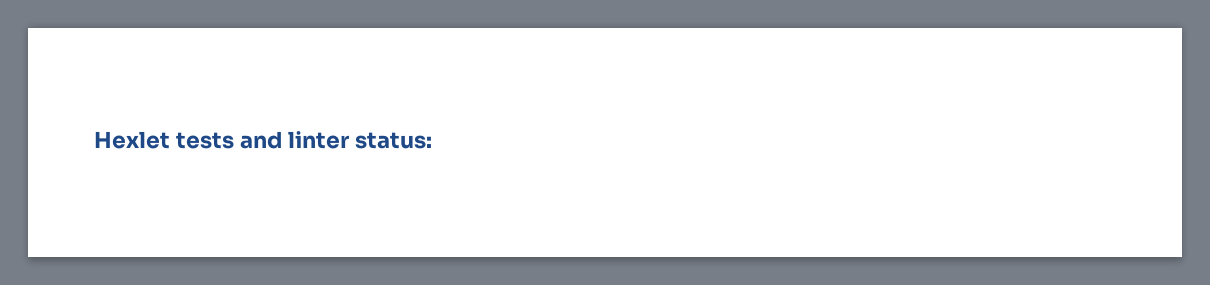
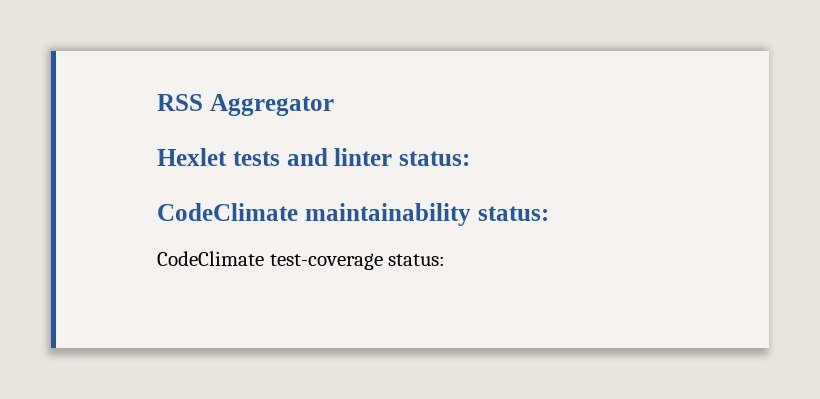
+ RSS Aggregator
+ CodeClimate maintainability status:
+ CodeClimate test-coverage status:

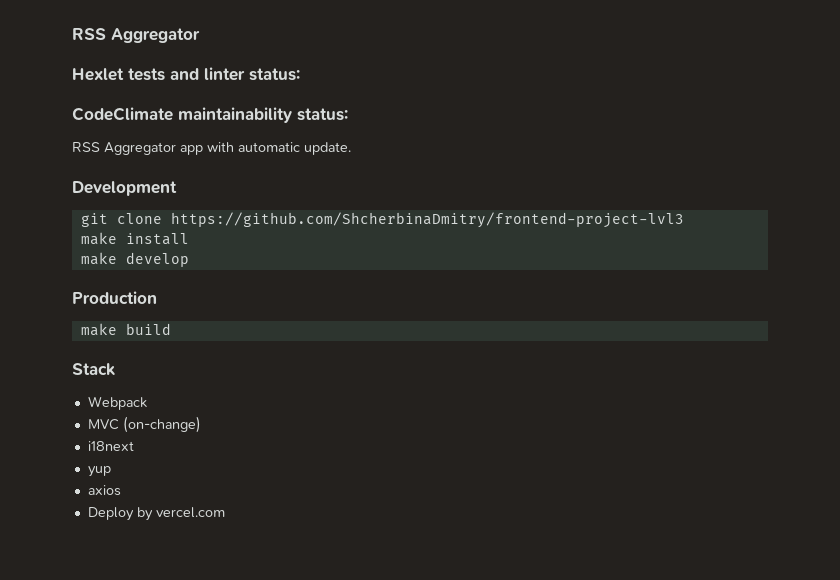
- CodeClimate test-coverage status:
+ RSS Aggregator app with automatic update.
+ Development
+ git clone https://github.com/ShcherbinaDmitry/frontend-project-lvl3
+ make install
+ make develop
+ Production
+ make build
+ Stack
+ Webpack
+ MVC (on-change)
+ i18next
+ yup
+ axios
+ Deploy by vercel.com

